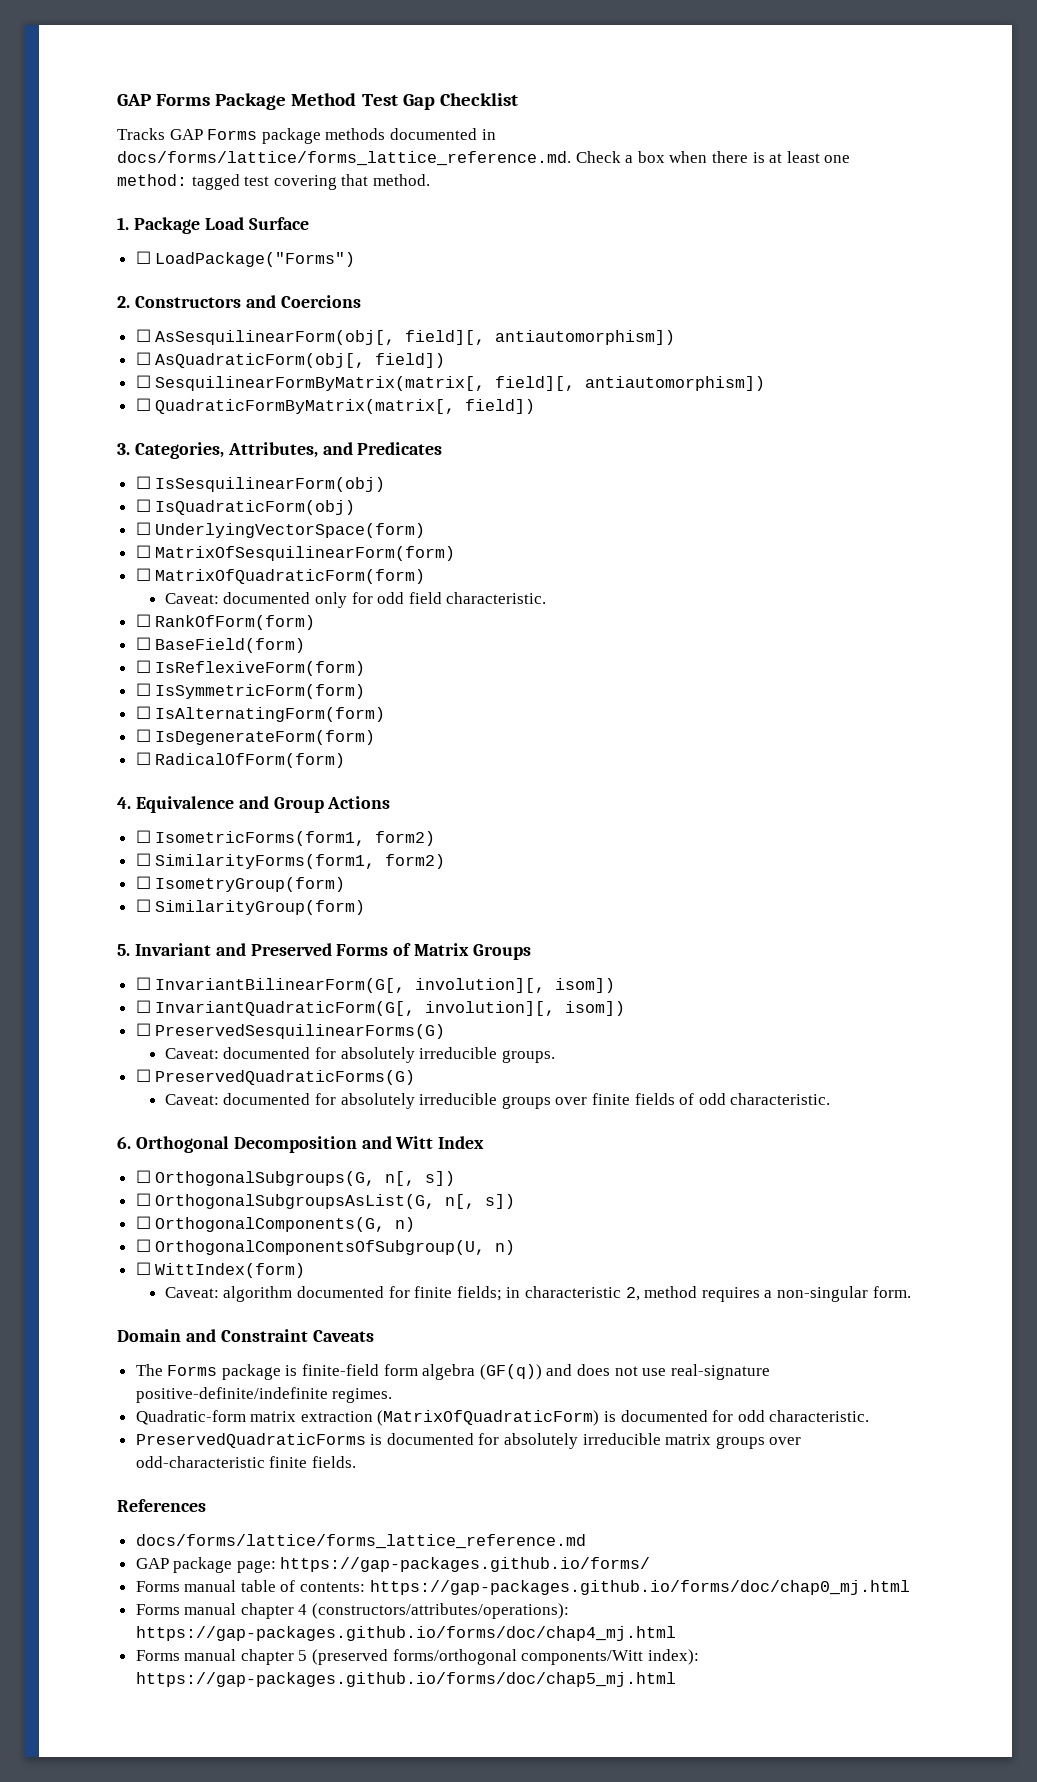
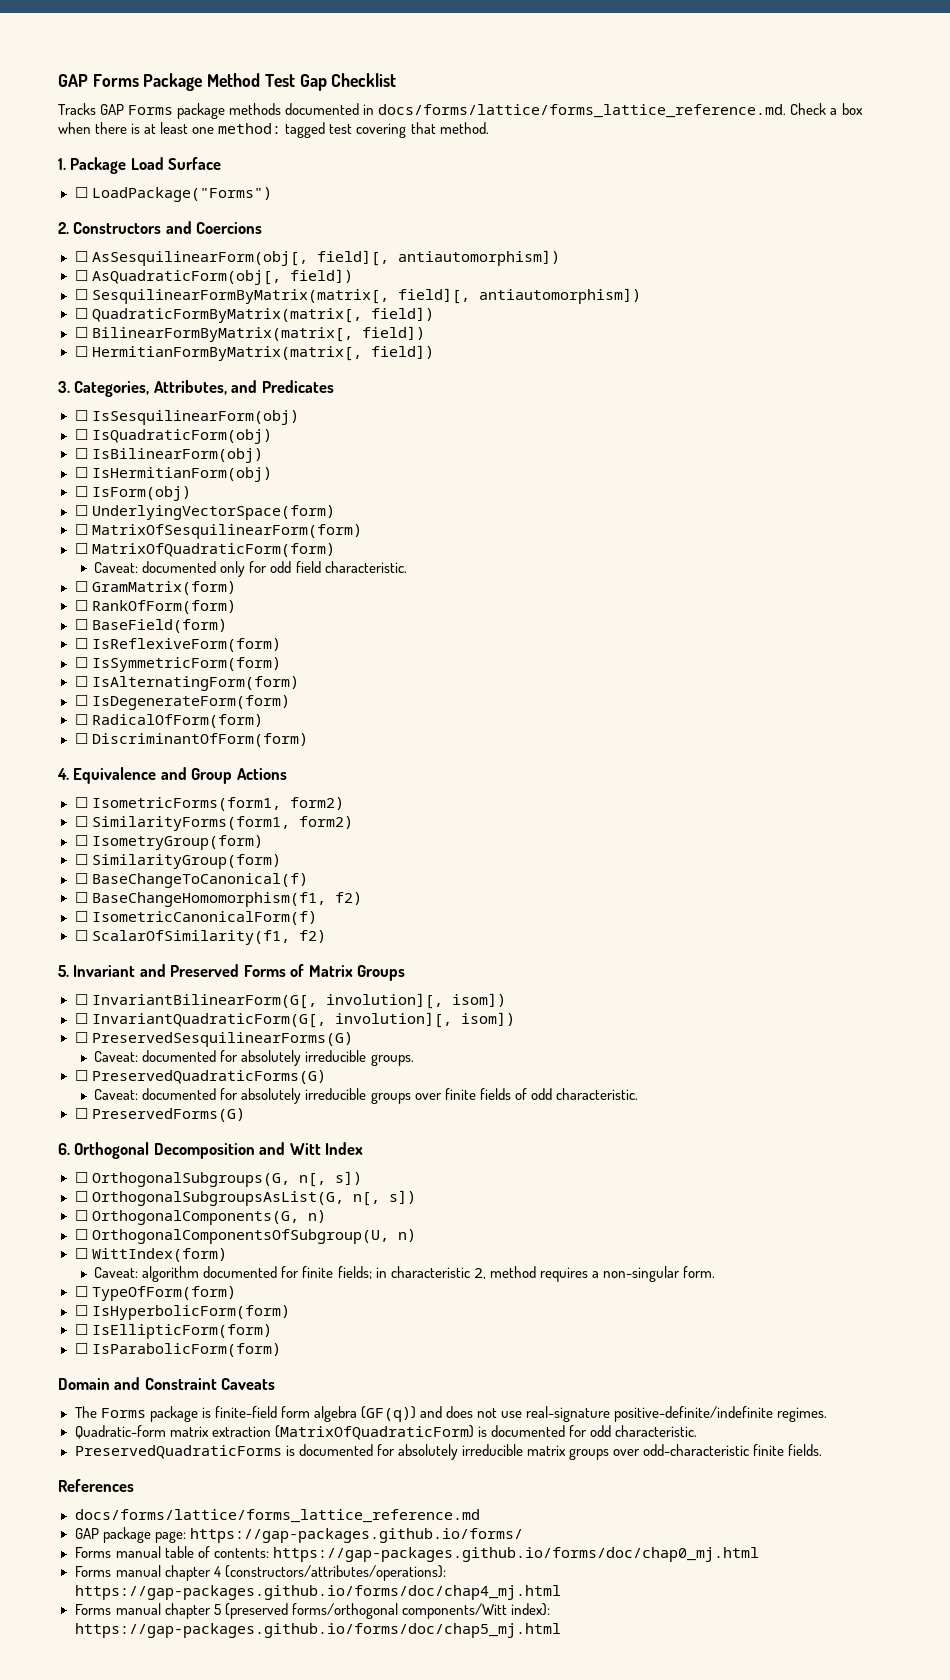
+ ☐ BilinearFormByMatrix(matrix[, field])
+ ☐ HermitianFormByMatrix(matrix[, field])
+ ☐ IsBilinearForm(obj)
+ ☐ IsHermitianForm(obj)
+ ☐ IsForm(obj)
+ ☐ GramMatrix(form)
+ ☐ DiscriminantOfForm(form)
+ ☐ BaseChangeToCanonical(f)
+ ☐ BaseChangeHomomorphism(f1, f2)
+ ☐ IsometricCanonicalForm(f)
+ ☐ ScalarOfSimilarity(f1, f2)
+ ☐ PreservedForms(G)
+ ☐ TypeOfForm(form)
+ ☐ IsHyperbolicForm(form)
+ ☐ IsEllipticForm(form)
+ ☐ IsParabolicForm(form)

